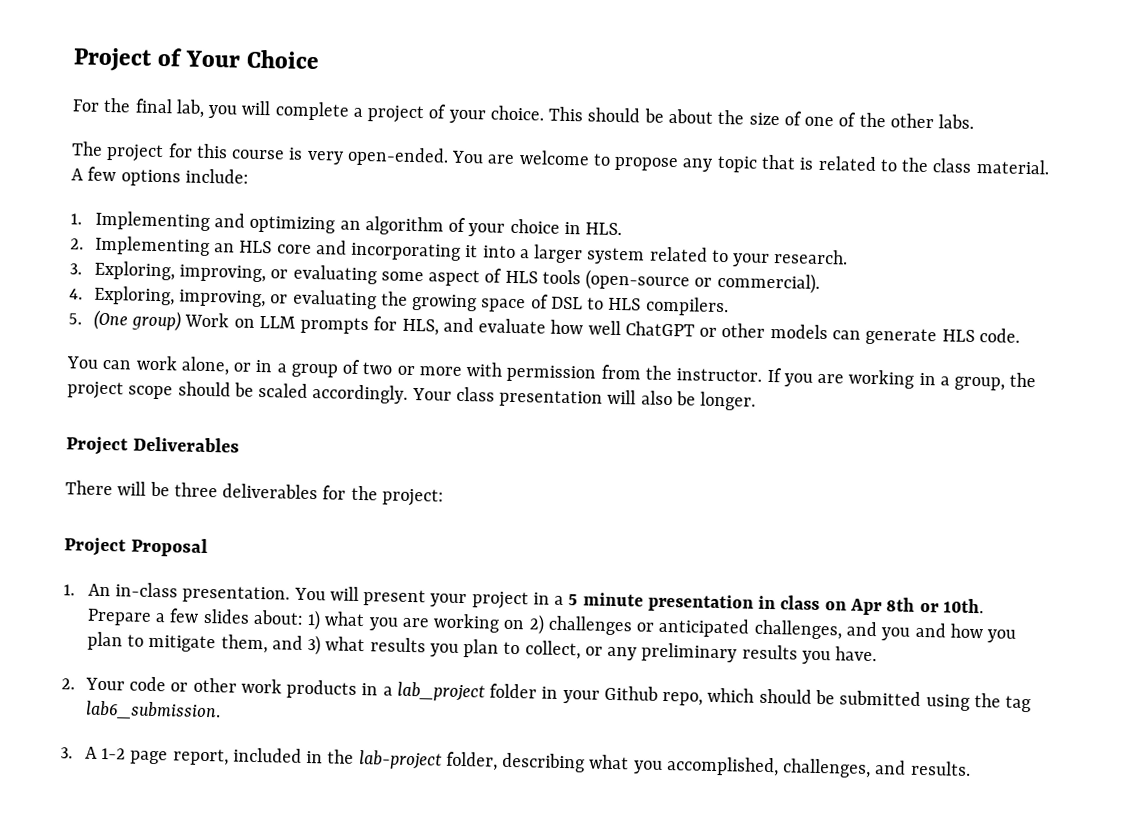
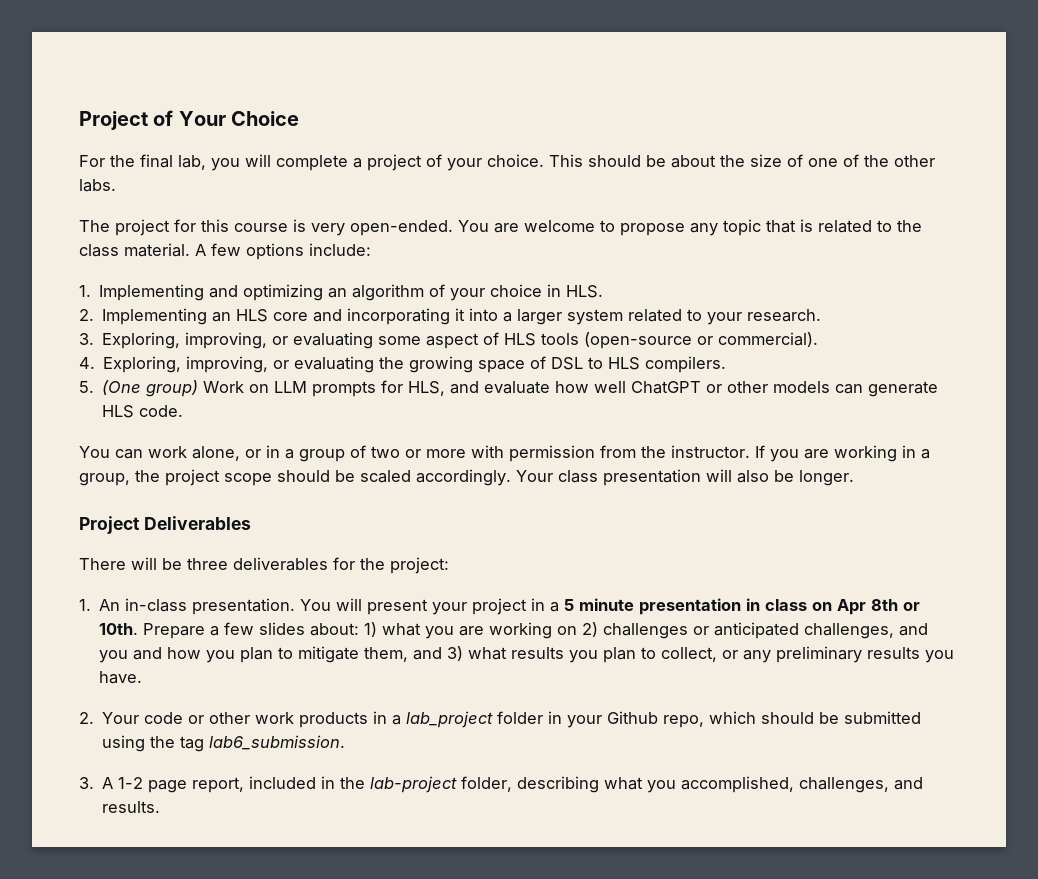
- Project Proposal

